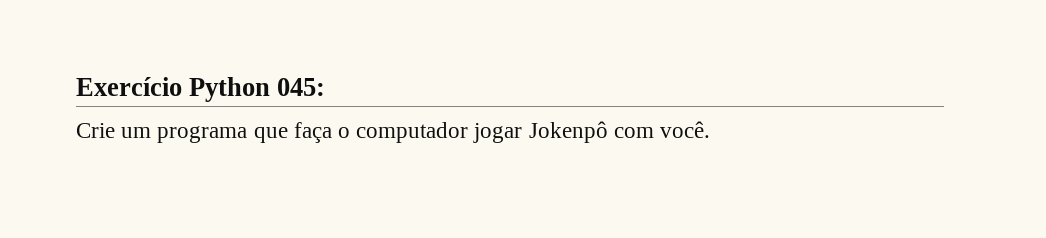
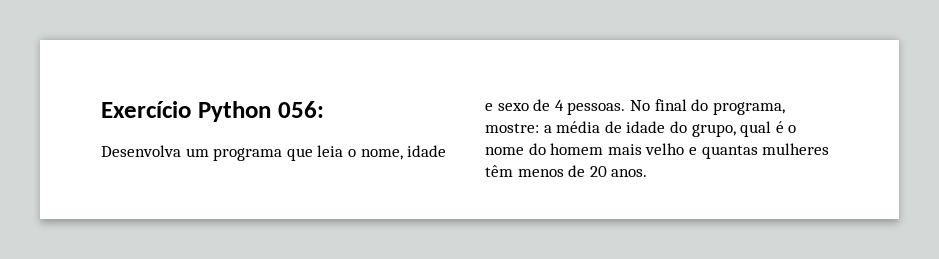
- Exercício Python 045:
- Crie um programa que faça o computador jogar Jokenpô com você.
+ Exercício Python 056:
+ Desenvolva um programa que leia o nome, idade e sexo de 4 pessoas. No final do programa, mostre: a média de idade do grupo, qual é o nome do homem mais velho e quantas mulheres têm menos de 20 anos.

